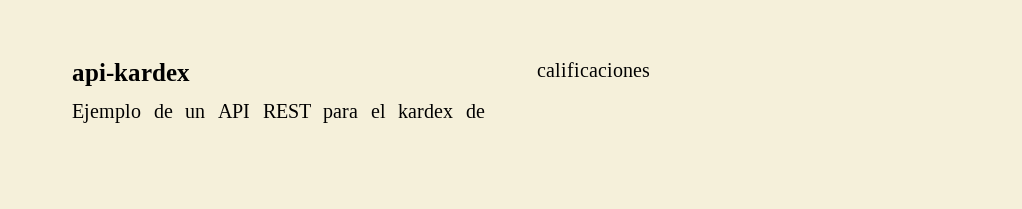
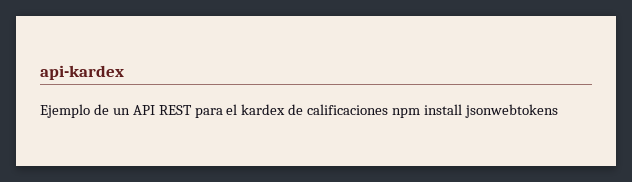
- Ejemplo de un API REST para el kardex de calificaciones
+ Ejemplo de un API REST para el kardex de calificaciones npm install jsonwebtokens

